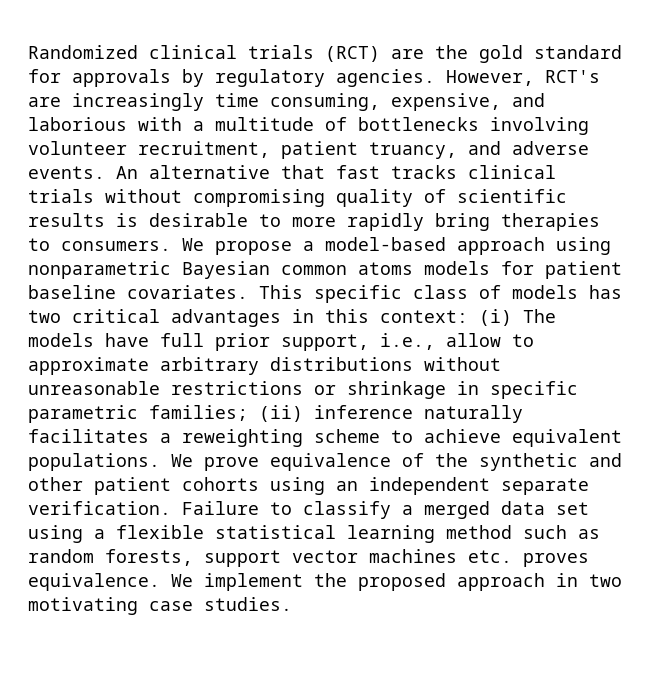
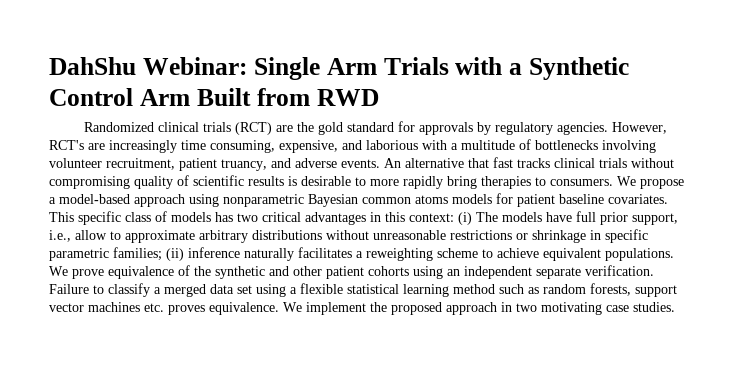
+ DahShu Webinar: Single Arm Trials with a Synthetic Control Arm Built from RWD

